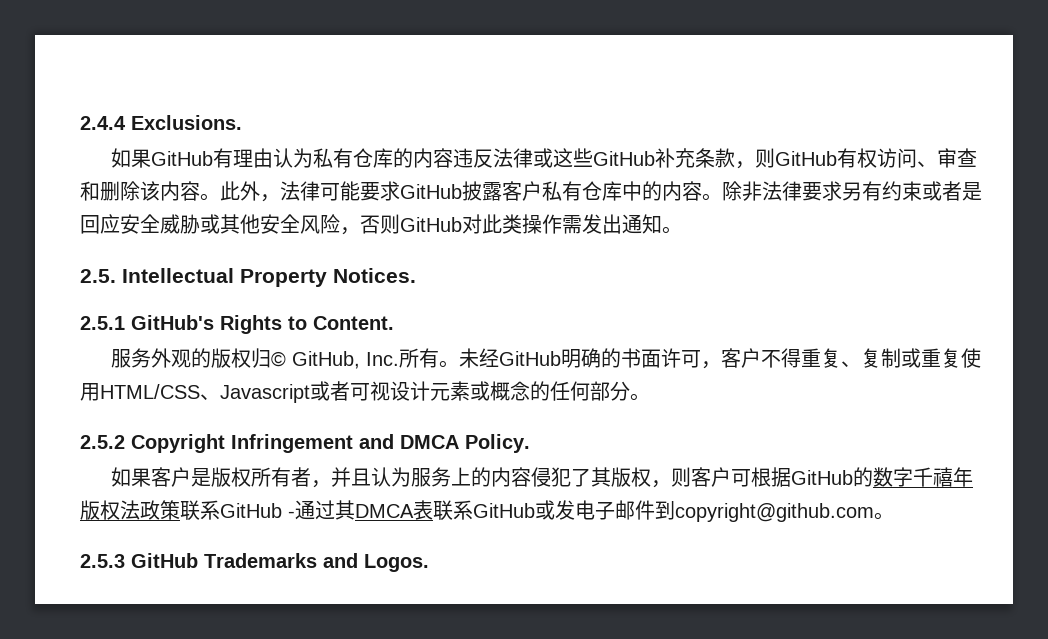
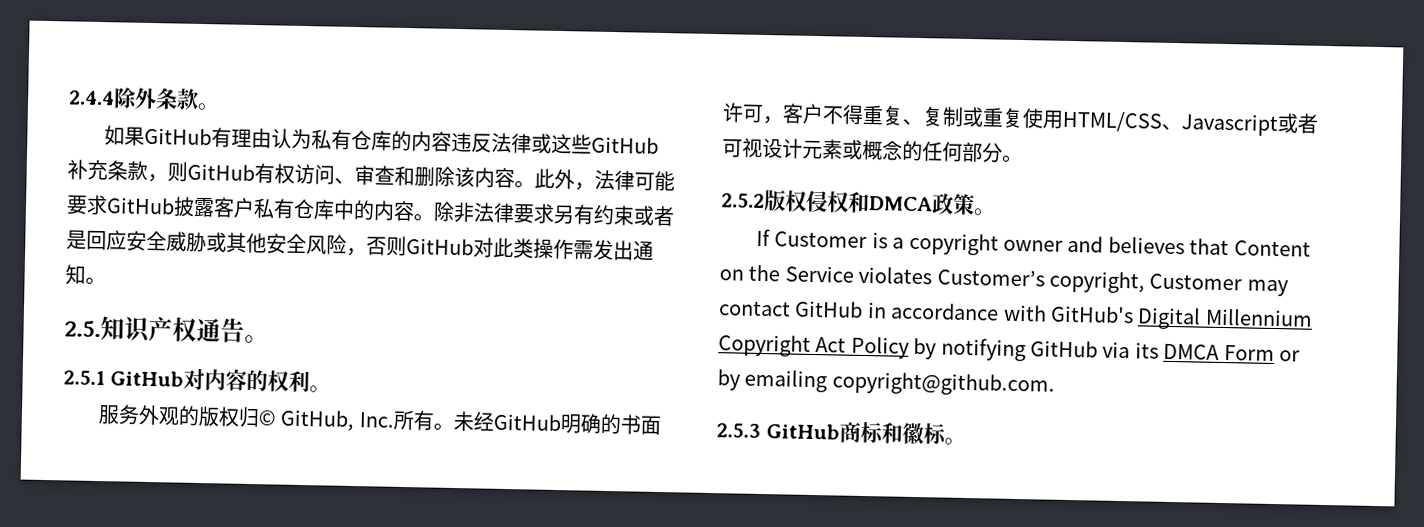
- 2.4.4 Exclusions.
+ 2.4.4除外条款。
- 2.5. Intellectual Property Notices.
- 2.5.1 GitHub's Rights to Content.
+ 2.5.知识产权通告。
+ 2.5.1 GitHub对内容的权利。
- 2.5.2 Copyright Infringement and DMCA Policy.
- 如果客户是版权所有者，并且认为服务上的内容侵犯了其版权，则客户可根据GitHub的数字千禧年版权法政策联系GitHub -通过其DMCA表联系GitHub或发电子邮件到copyright@github.com。
+ 2.5.2版权侵权和DMCA政策。
+ If Customer is a copyright owner and believes that Content on the Service violates Customer’s copyright, Customer may contact GitHub in accordance with GitHub's Digital Millennium Copyright Act Policy by notifying GitHub via its DMCA Form or by emailing copyright@github.com.
- 2.5.3 GitHub Trademarks and Logos.
+ 2.5.3 GitHub商标和徽标。

